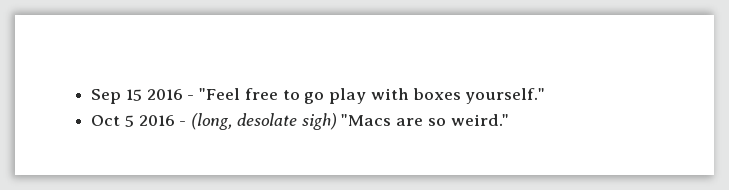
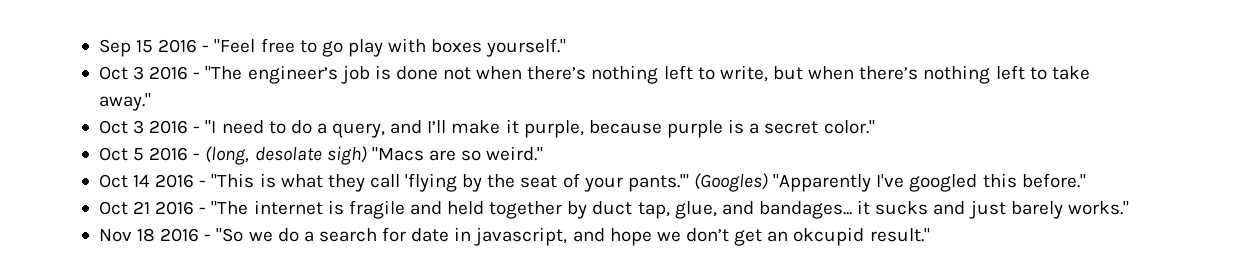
+ Oct 3 2016 - "The engineer’s job is done not when there’s nothing left to write, but when there’s nothing left to take away."
+ Oct 3 2016 - "I need to do a query, and I’ll make it purple, because purple is a secret color."
+ Oct 14 2016 - "This is what they call 'flying by the seat of your pants.'" (Googles) "Apparently I've googled this before."
+ Oct 21 2016 - "The internet is fragile and held together by duct tap, glue, and bandages... it sucks and just barely works."
+ Nov 18 2016 - "So we do a search for date in javascript, and hope we don’t get an okcupid result."

